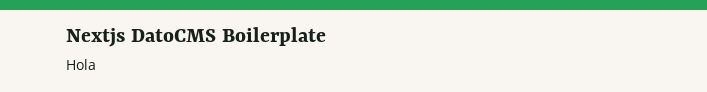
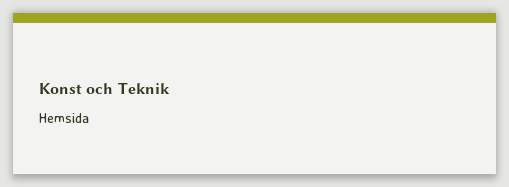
- Nextjs DatoCMS Boilerplate
- Hola
+ Konst och Teknik
+ Hemsida

